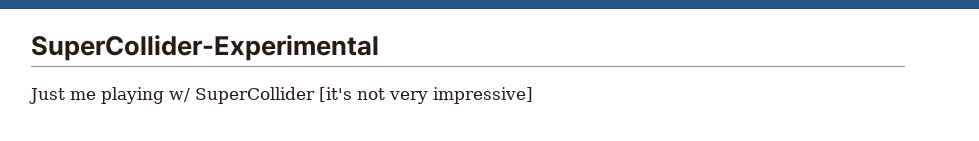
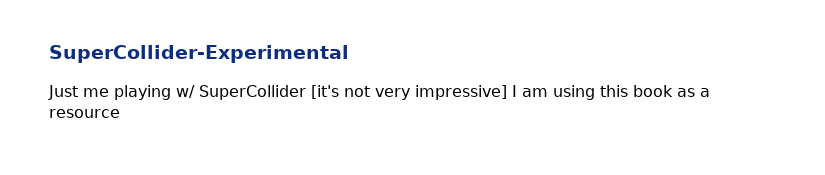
- Just me playing w/ SuperCollider [it's not very impressive]
+ Just me playing w/ SuperCollider [it's not very impressive] I am using this book as a resource

